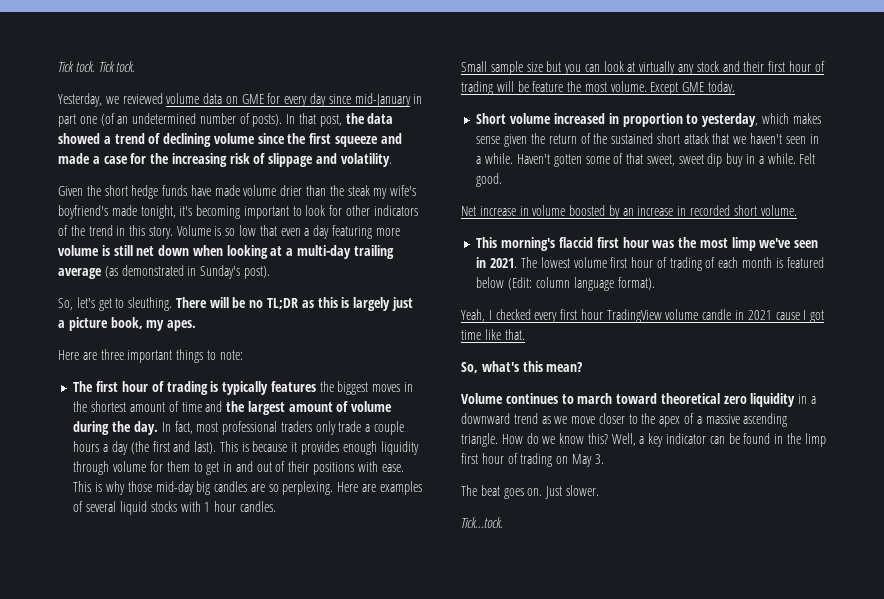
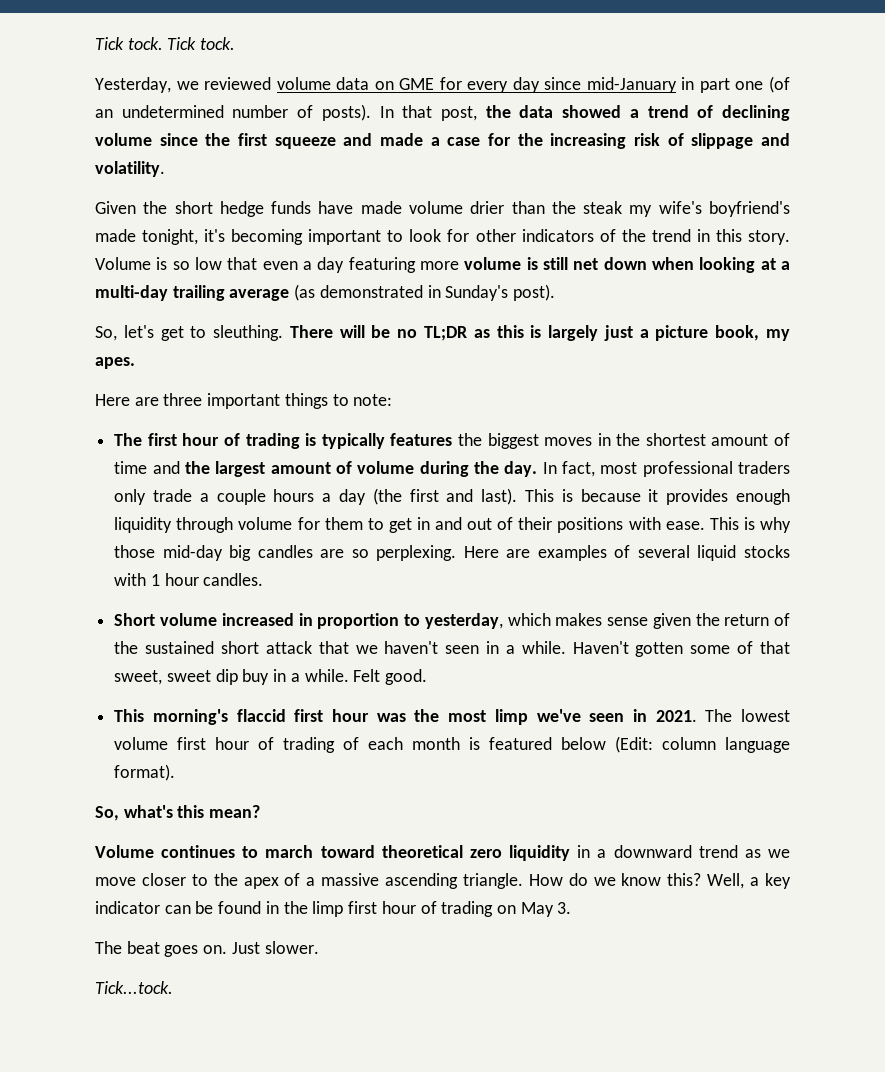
- Small sample size but you can look at virtually any stock and their first hour of trading will be feature the most volume. Except GME today.
- Net increase in volume boosted by an increase in recorded short volume.
- Yeah, I checked every first hour TradingView volume candle in 2021 cause I got time like that.

